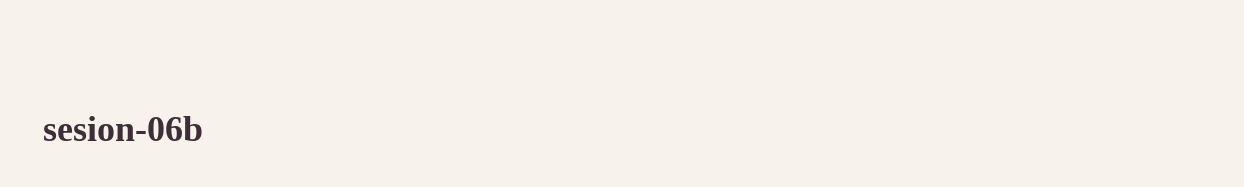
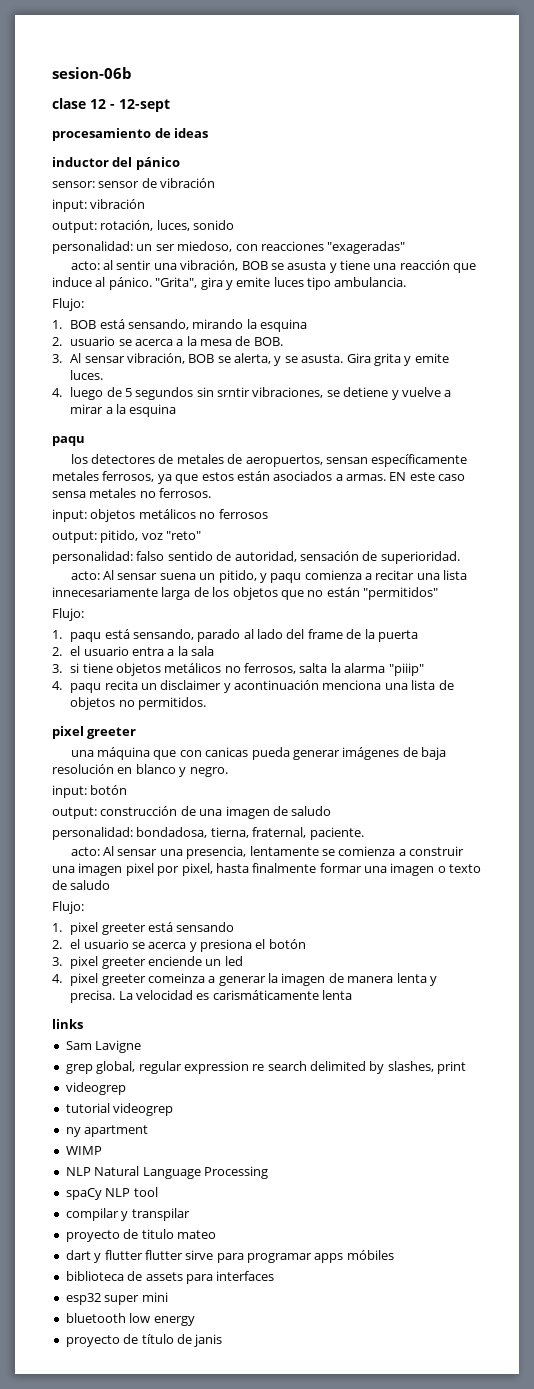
+ clase 12 - 12-sept
+ procesamiento de ideas
+ inductor del pánico
+ sensor: sensor de vibración
+ input: vibración
+ output: rotación, luces, sonido
+ personalidad: un ser miedoso, con reacciones "exageradas"
+ acto: al sentir una vibración, BOB se asusta y tiene una reacción que induce al pánico. "Grita", gira y emite luces tipo ambulancia.
+ Flujo:
+ 1. BOB está sensando, mirando la esquina
+ 2. usuario se acerca a la mesa de BOB.
+ 3. Al sensar vibración, BOB se alerta, y se asusta. Gira grita y emite luces.
+ 4. luego de 5 segundos sin srntir vibraciones, se detiene y vuelve a mirar a la esquina
+ paqu
+ los detectores de metales de aeropuertos, sensan específicamente metales ferrosos, ya que estos están asociados a armas. EN este caso sensa metales no ferrosos.
+ input: objetos metálicos no ferrosos
+ output: pitido, voz "reto"
+ personalidad: falso sentido de autoridad, sensación de superioridad.
+ acto: Al sensar suena un pitido, y paqu comienza a recitar una lista innecesariamente larga de los objetos que no están "permitidos"
+ Flujo:
+ 1. paqu está sensando, parado al lado del frame de la puerta
+ 2. el usuario entra a la sala
+ 3. si tiene objetos metálicos no ferrosos, salta la alarma "piiip"
+ 4. paqu recita un disclaimer y acontinuación menciona una lista de objetos no permitidos.
+ pixel greeter
+ una máquina que con canicas pueda generar imágenes de baja resolución en blanco y negro.
+ input: botón
+ output: construcción de una imagen de saludo
+ personalidad: bondadosa, tierna, fraternal, paciente.
+ acto: Al sensar una presencia, lentamente se comienza a construir una imagen pixel por pixel, hasta finalmente formar una imagen o texto de saludo
+ Flujo:
+ 1. pixel greeter está sensando
+ 2. el usuario se acerca y presiona el botón
+ 3. pixel greeter enciende un led
+ 4. pixel greeter comeinza a generar la imagen de manera lenta y precisa. La velocidad es carismáticamente lenta
+ links
+ Sam Lavigne
+ grep global, regular expression re search delimited by slashes, print
+ videogrep
+ tutorial videogrep
+ ny apartment
+ WIMP
+ NLP Natural Language Processing
+ spaCy NLP tool
+ compilar y transpilar
+ proyecto de titulo mateo
+ dart y flutter flutter sirve para programar apps móbiles
+ biblioteca de assets para interfaces
+ esp32 super mini
+ bluetooth low energy
+ proyecto de título de janis

